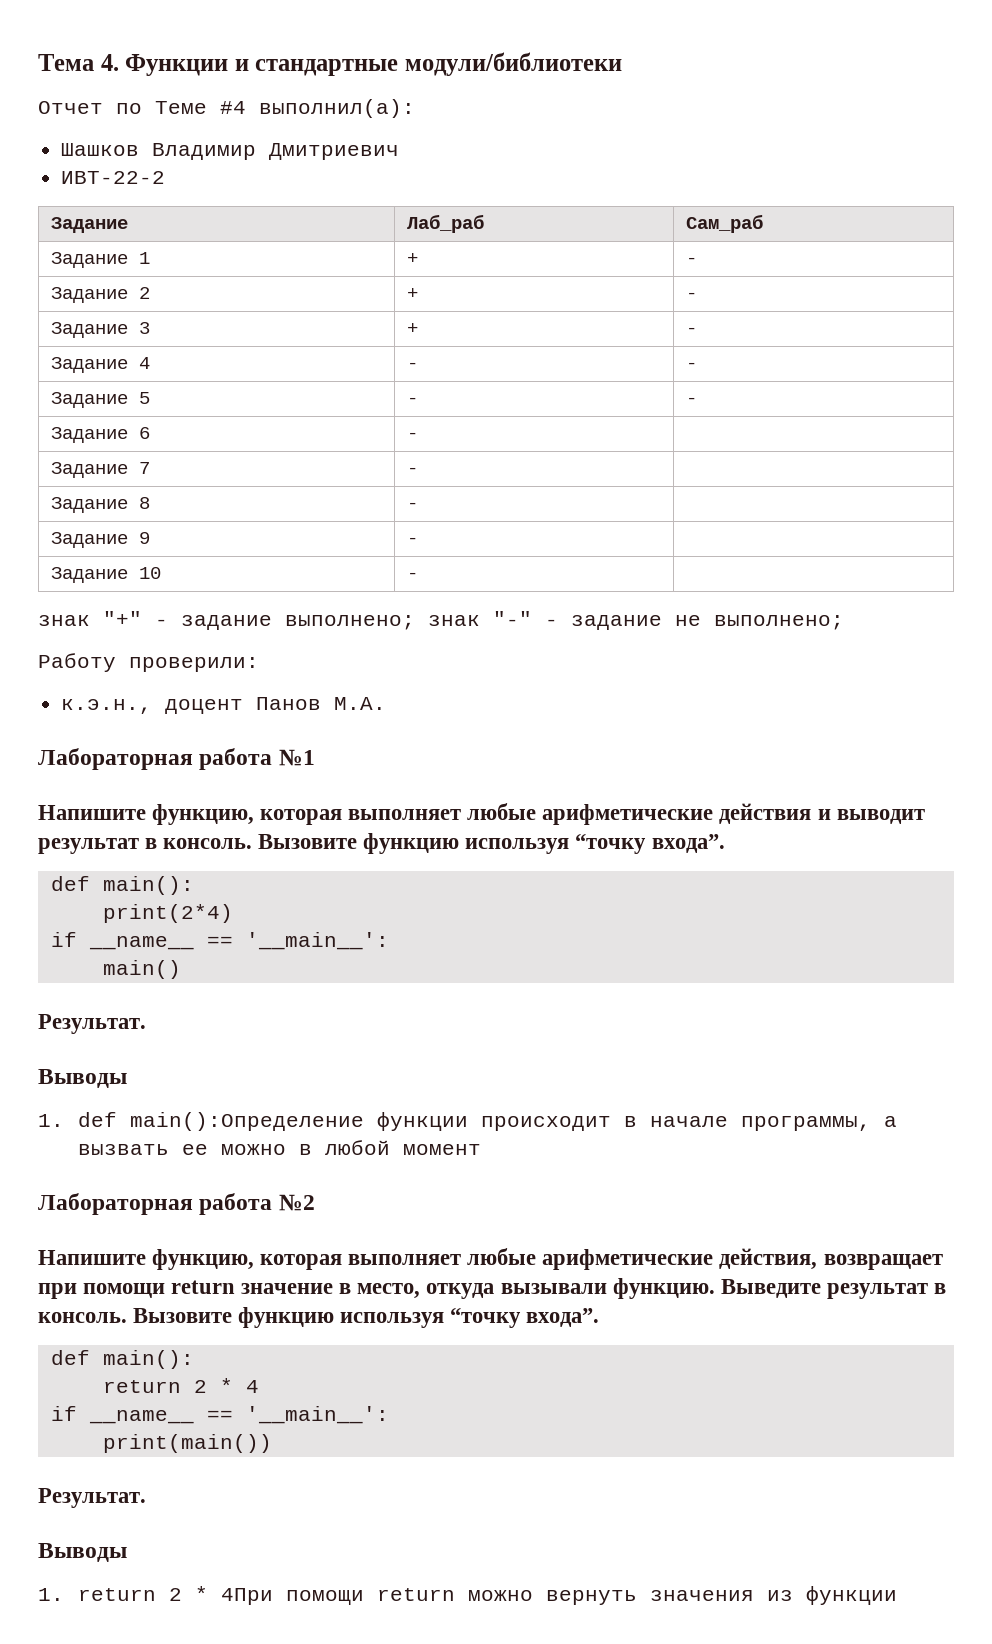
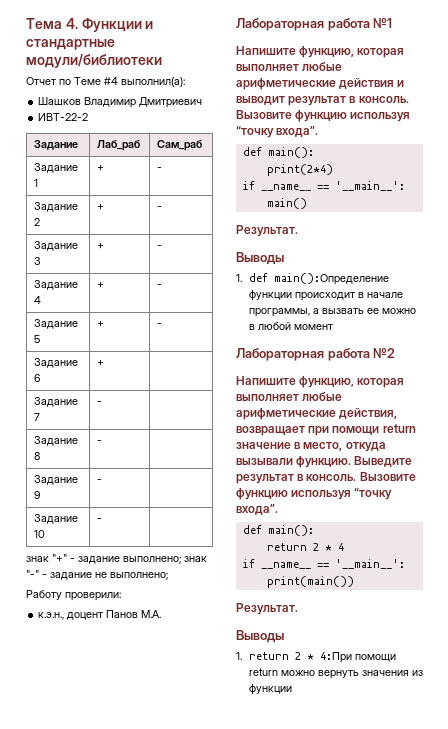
- Задание 4 | - | -
+ Задание 4 | + | -
- Задание 5 | - | -
+ Задание 5 | + | -
- Задание 6 | - |
+ Задание 6 | + |
- 1. return 2 * 4При помощи return можно вернуть значения из функции
+ 1. return 2 * 4:При помощи return можно вернуть значения из функции

